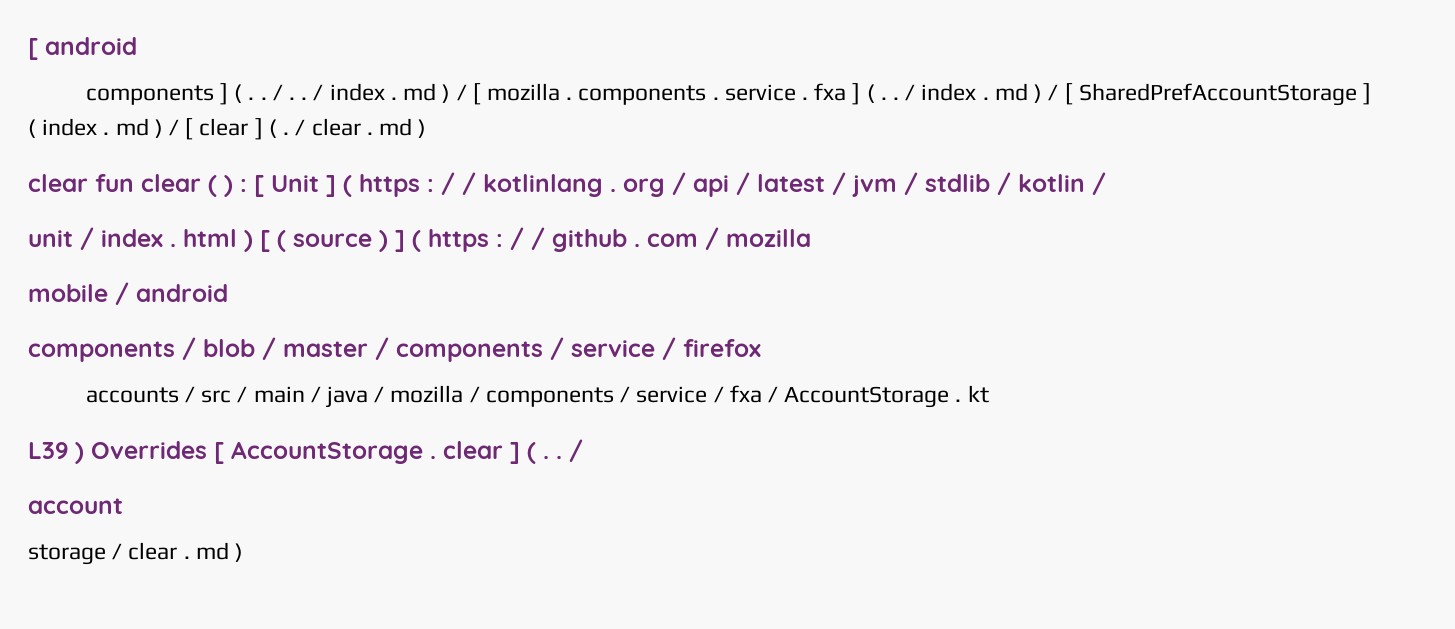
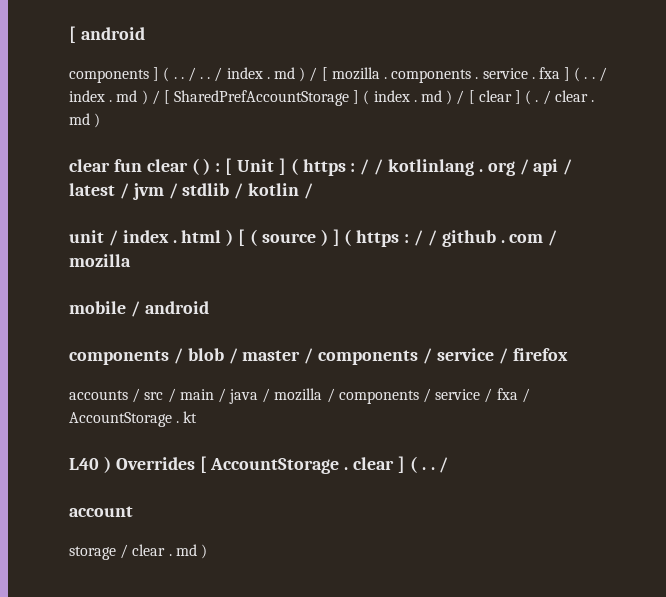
- L39 ) Overrides [ AccountStorage . clear ] ( . .
+ L40 ) Overrides [ AccountStorage . clear ] ( . .

